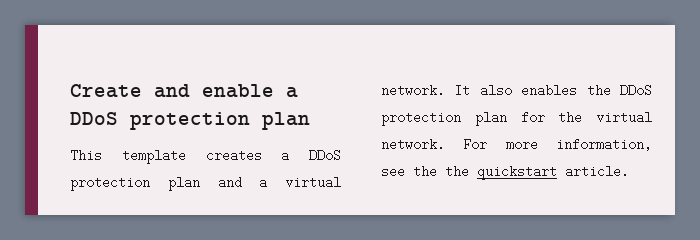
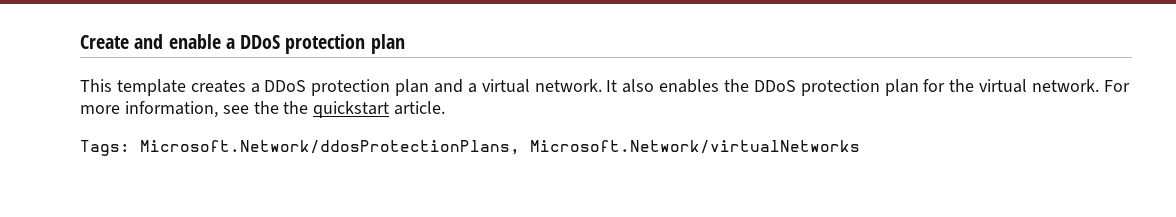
+ Tags: Microsoft.Network/ddosProtectionPlans, Microsoft.Network/virtualNetworks

